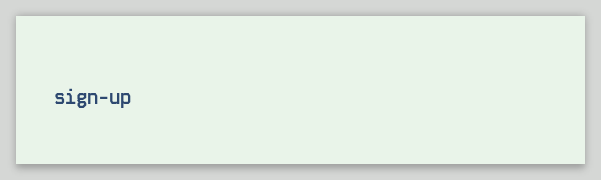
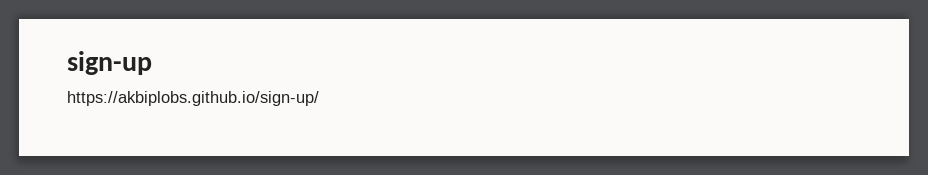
+ https://akbiplobs.github.io/sign-up/

